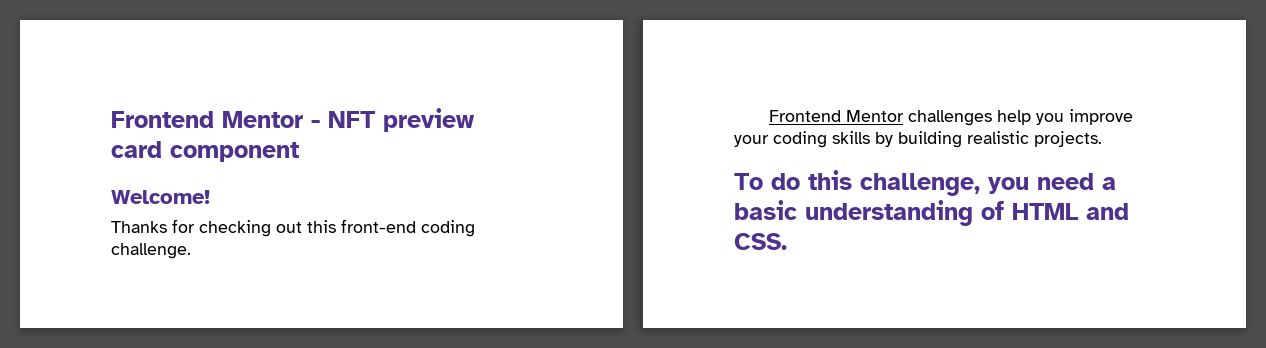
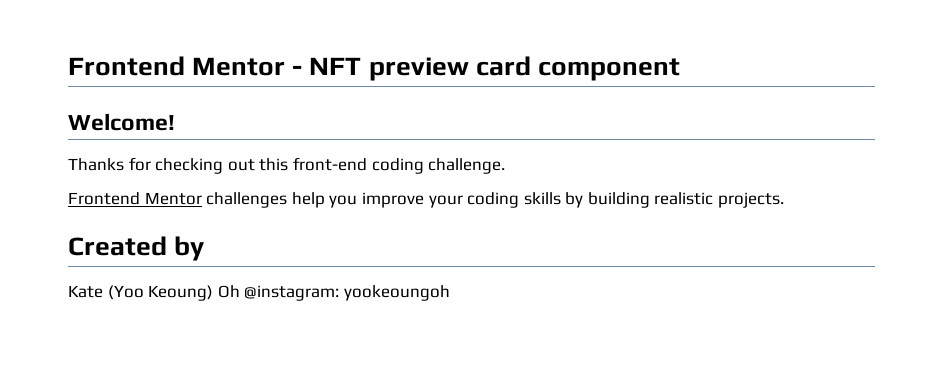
- To do this challenge, you need a basic understanding of HTML and CSS.
+ Created by
+ Kate (Yoo Keoung) Oh @instagram: yookeoungoh

